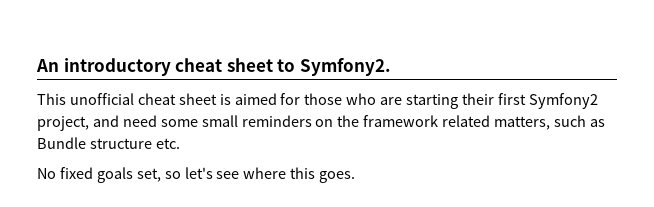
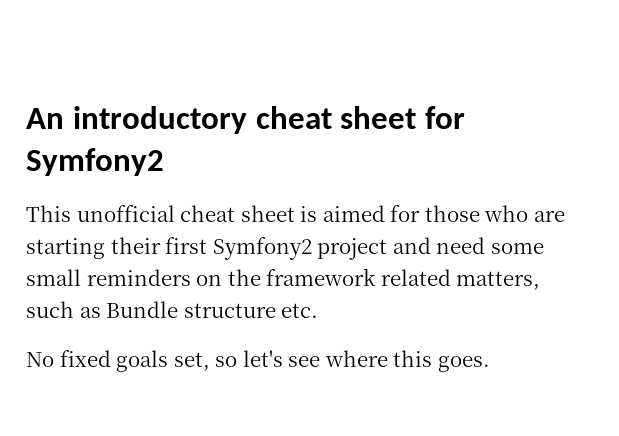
- An introductory cheat sheet to Symfony2.
+ An introductory cheat sheet for Symfony2
- This unofficial cheat sheet is aimed for those who are starting their first Symfony2 project, and need some small reminders on the framework related matters, such as Bundle structure etc.
+ This unofficial cheat sheet is aimed for those who are starting their first Symfony2 project and need some small reminders on the framework related matters, such as Bundle structure etc.

